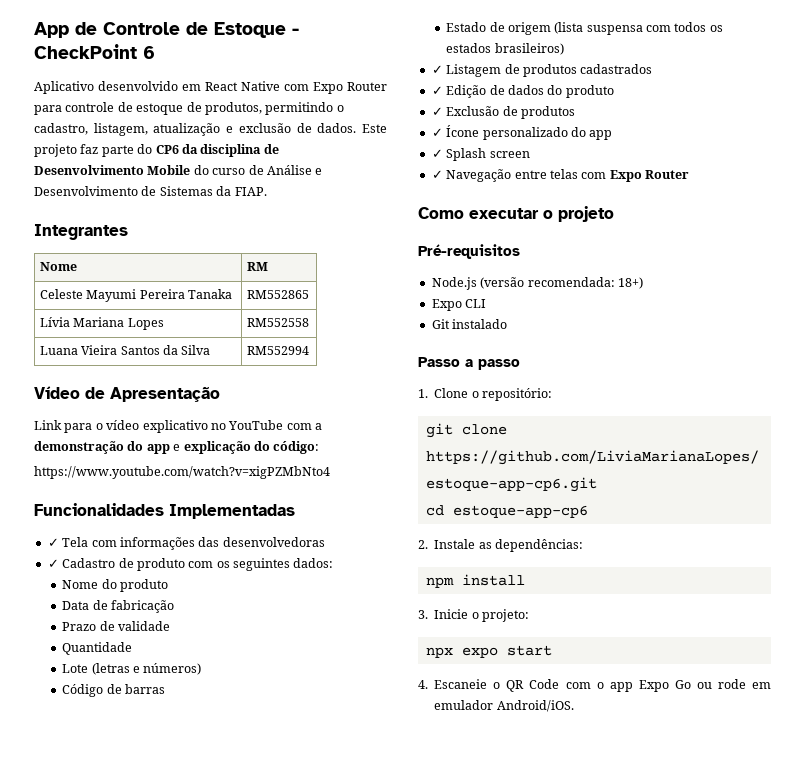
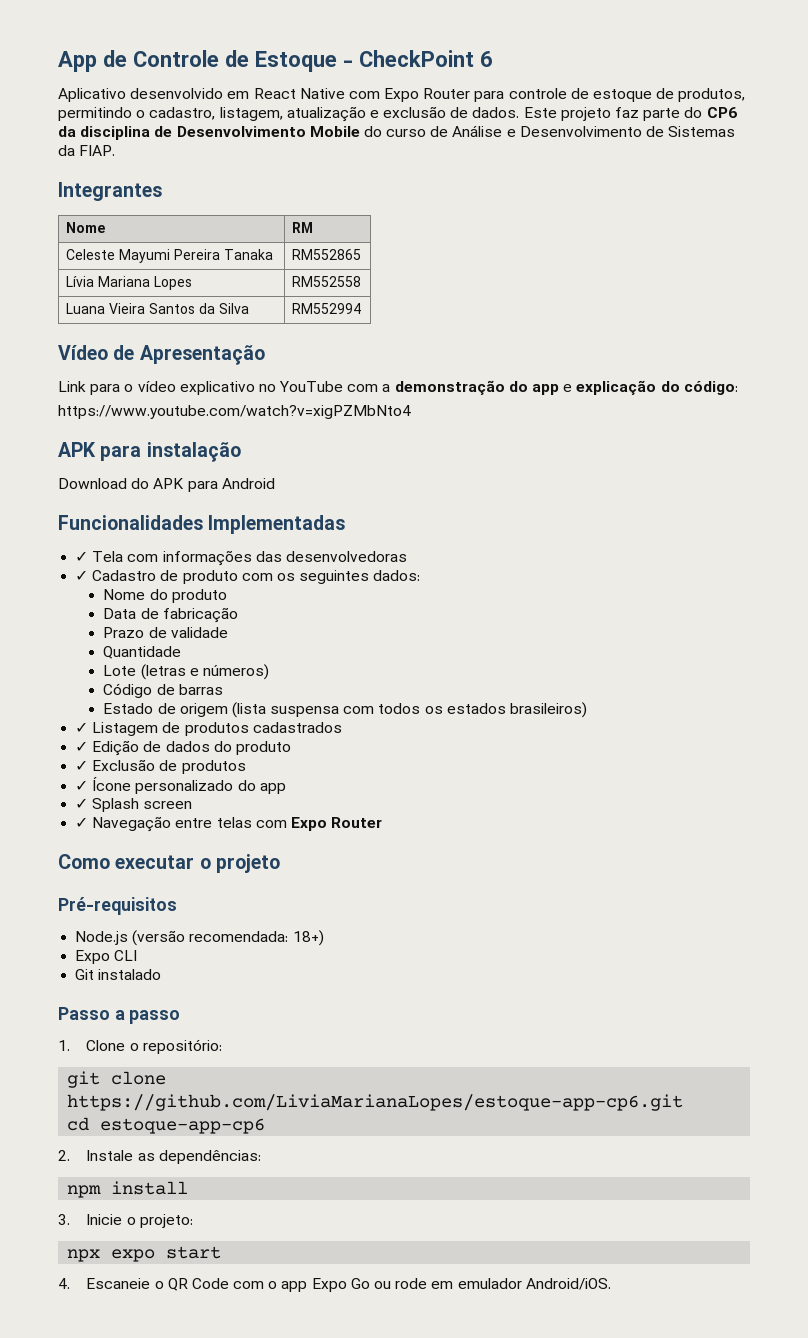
+ APK para instalação
+ Download do APK para Android

